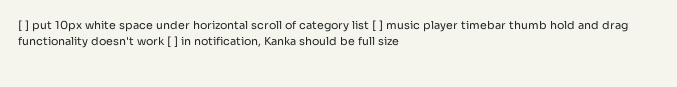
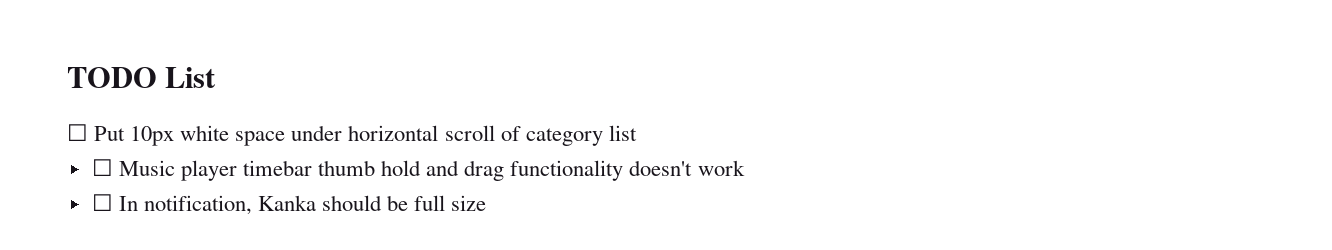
- [ ] put 10px white space under horizontal scroll of category list [ ] music player timebar thumb hold and drag functionality doesn't work [ ] in notification, Kanka should be full size
+ TODO List
+ ☐ Put 10px white space under horizontal scroll of category list
+ ☐ Music player timebar thumb hold and drag functionality doesn't work
+ ☐ In notification, Kanka should be full size

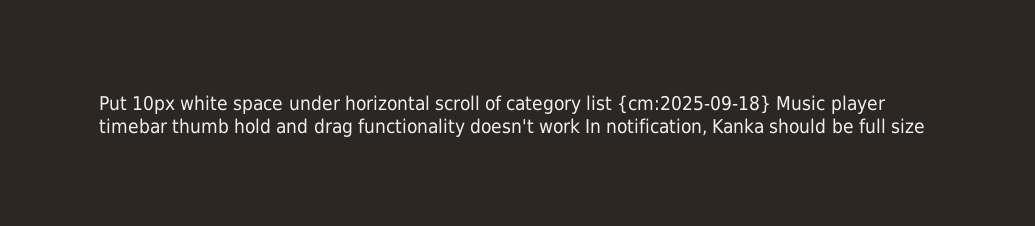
- TODO List
- ☐ Put 10px white space under horizontal scroll of category list
- ☐ Music player timebar thumb hold and drag functionality doesn't work
- ☐ In notification, Kanka should be full size
+ Put 10px white space under horizontal scroll of category list {cm:2025-09-18} Music player timebar thumb hold and drag functionality doesn't work In notification, Kanka should be full size

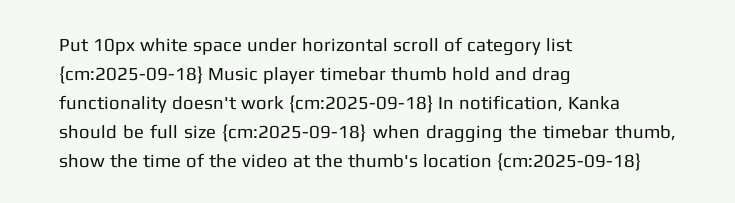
- Put 10px white space under horizontal scroll of category list {cm:2025-09-18} Music player timebar thumb hold and drag functionality doesn't work In notification, Kanka should be full size
+ Put 10px white space under horizontal scroll of category list {cm:2025-09-18} Music player timebar thumb hold and drag functionality doesn't work {cm:2025-09-18} In notification, Kanka should be full size {cm:2025-09-18} when dragging the timebar thumb, show the time of the video at the thumb's location {cm:2025-09-18}

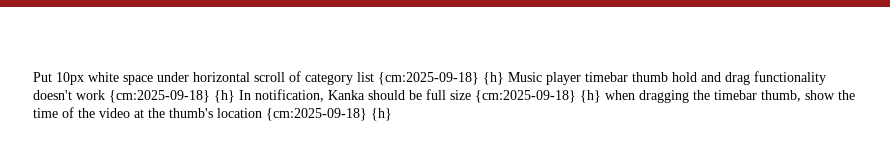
- Put 10px white space under horizontal scroll of category list {cm:2025-09-18} Music player timebar thumb hold and drag functionality doesn't work {cm:2025-09-18} In notification, Kanka should be full size {cm:2025-09-18} when dragging the timebar thumb, show the time of the video at the thumb's location {cm:2025-09-18}
+ Put 10px white space under horizontal scroll of category list {cm:2025-09-18} {h} Music player timebar thumb hold and drag functionality doesn't work {cm:2025-09-18} {h} In notification, Kanka should be full size {cm:2025-09-18} {h} when dragging the timebar thumb, show the time of the video at the thumb's location {cm:2025-09-18} {h}

